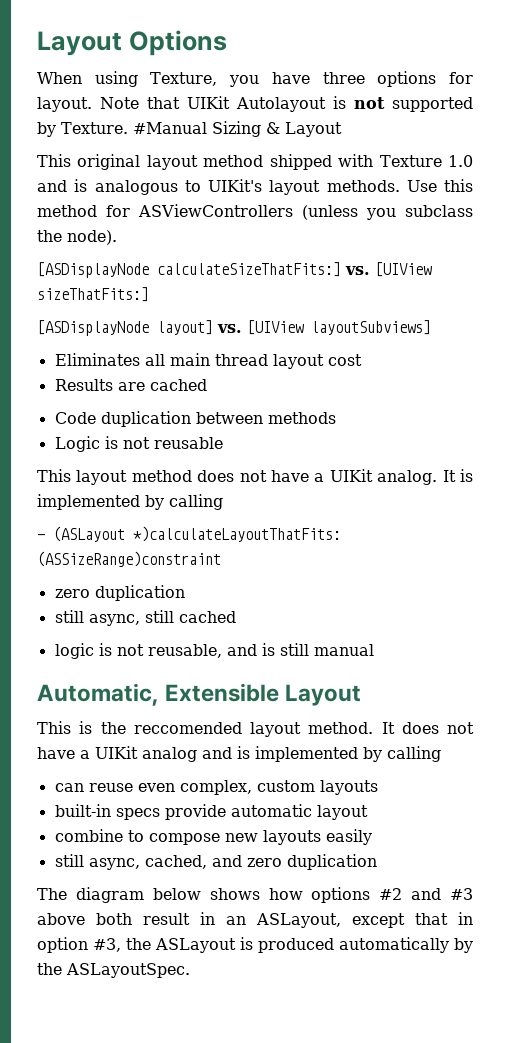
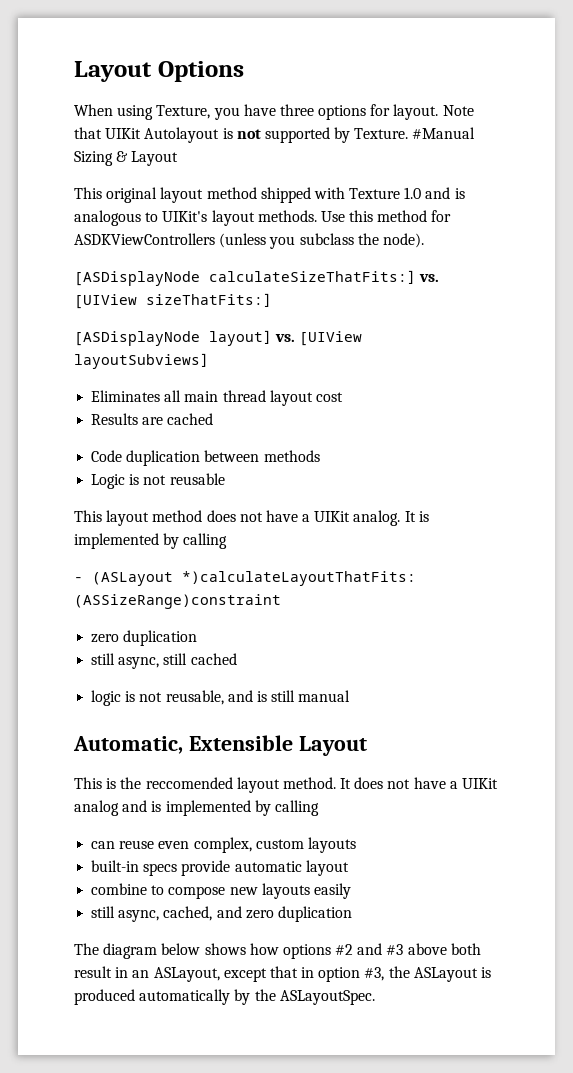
- Use this method for ASViewControllers (unless you subclass the node).
+ Use this method for ASDKViewControllers (unless you subclass the node).

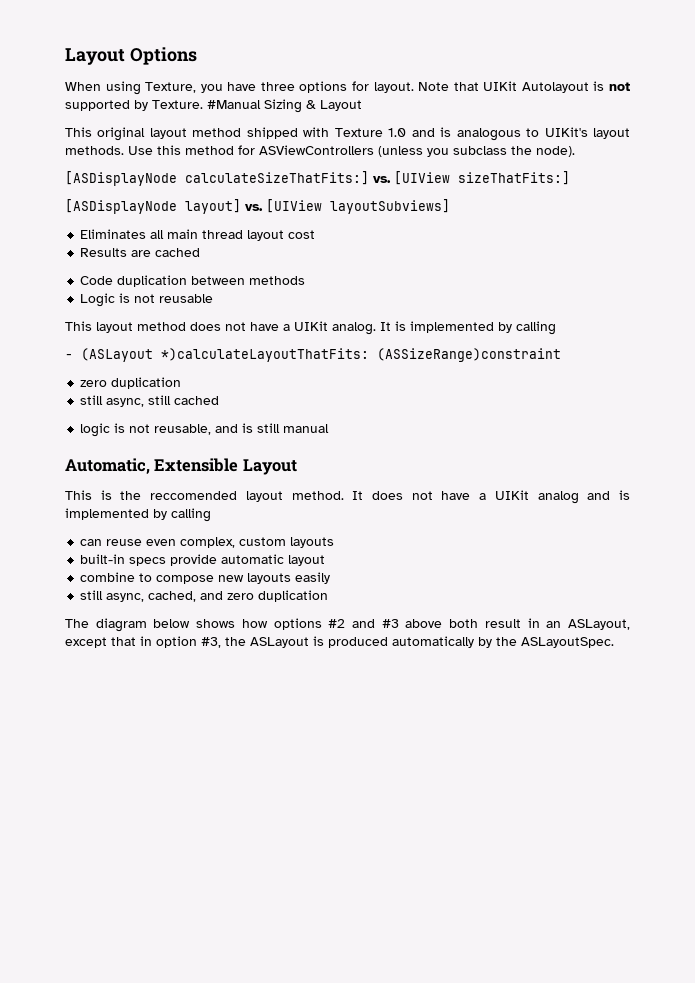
- Use this method for ASDKViewControllers (unless you subclass the node).
+ Use this method for ASViewControllers (unless you subclass the node).

